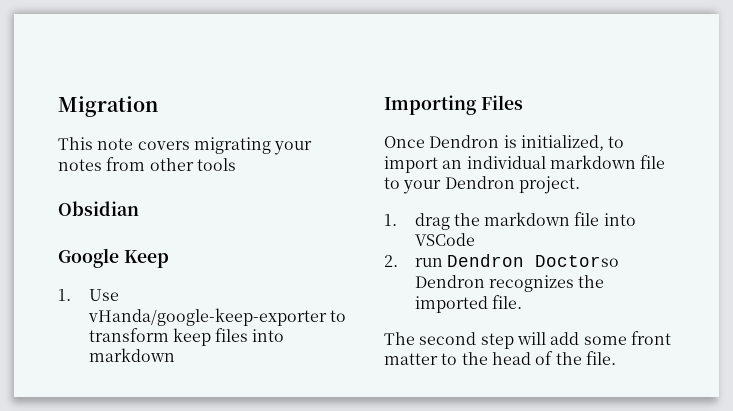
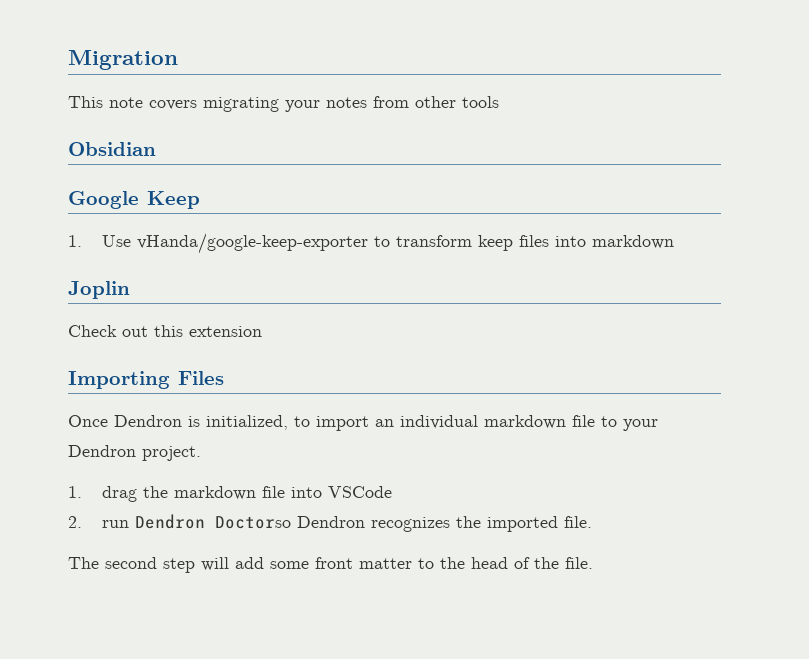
+ Joplin
+ Check out this extension

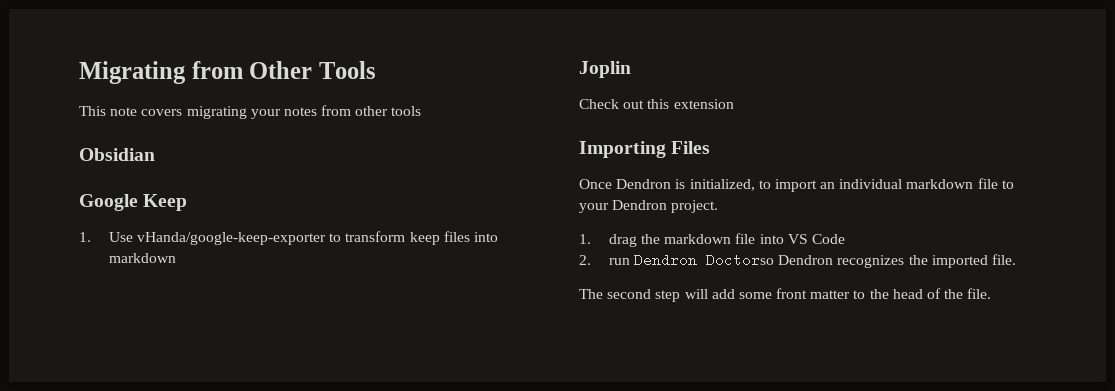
- Migration
+ Migrating from Other Tools
- 1. drag the markdown file into VSCode
+ 1. drag the markdown file into VS Code

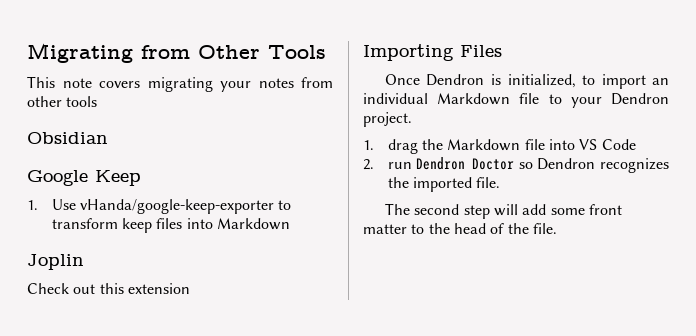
- 1. Use vHanda/google-keep-exporter to transform keep files into markdown
+ 1. Use vHanda/google-keep-exporter to transform keep files into Markdown
- Once Dendron is initialized, to import an individual markdown file to your Dendron project.
+ Once Dendron is initialized, to import an individual Markdown file to your Dendron project.
- 1. drag the markdown file into VS Code
+ 1. drag the Markdown file into VS Code
- 2. run Dendron Doctorso Dendron recognizes the imported file.
+ 2. run Dendron Doctor so Dendron recognizes the imported file.

